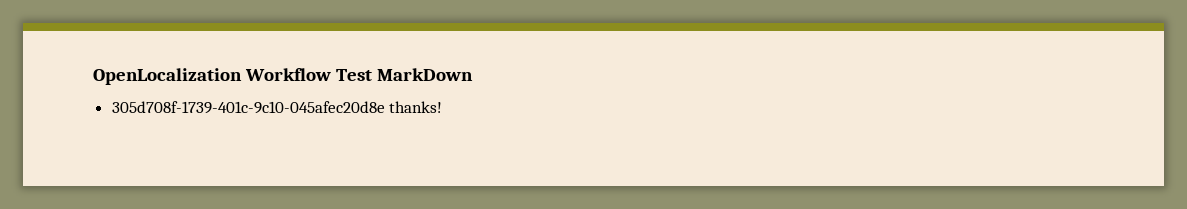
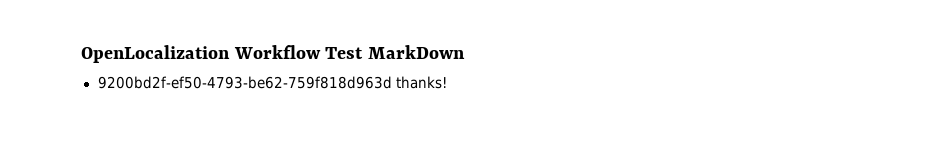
- 305d708f-1739-401c-9c10-045afec20d8e thanks!
+ 9200bd2f-ef50-4793-be62-759f818d963d thanks!

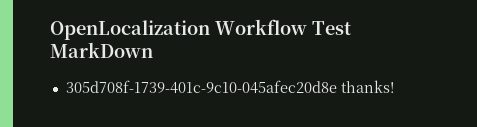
- 9200bd2f-ef50-4793-be62-759f818d963d thanks!
+ 305d708f-1739-401c-9c10-045afec20d8e thanks!

